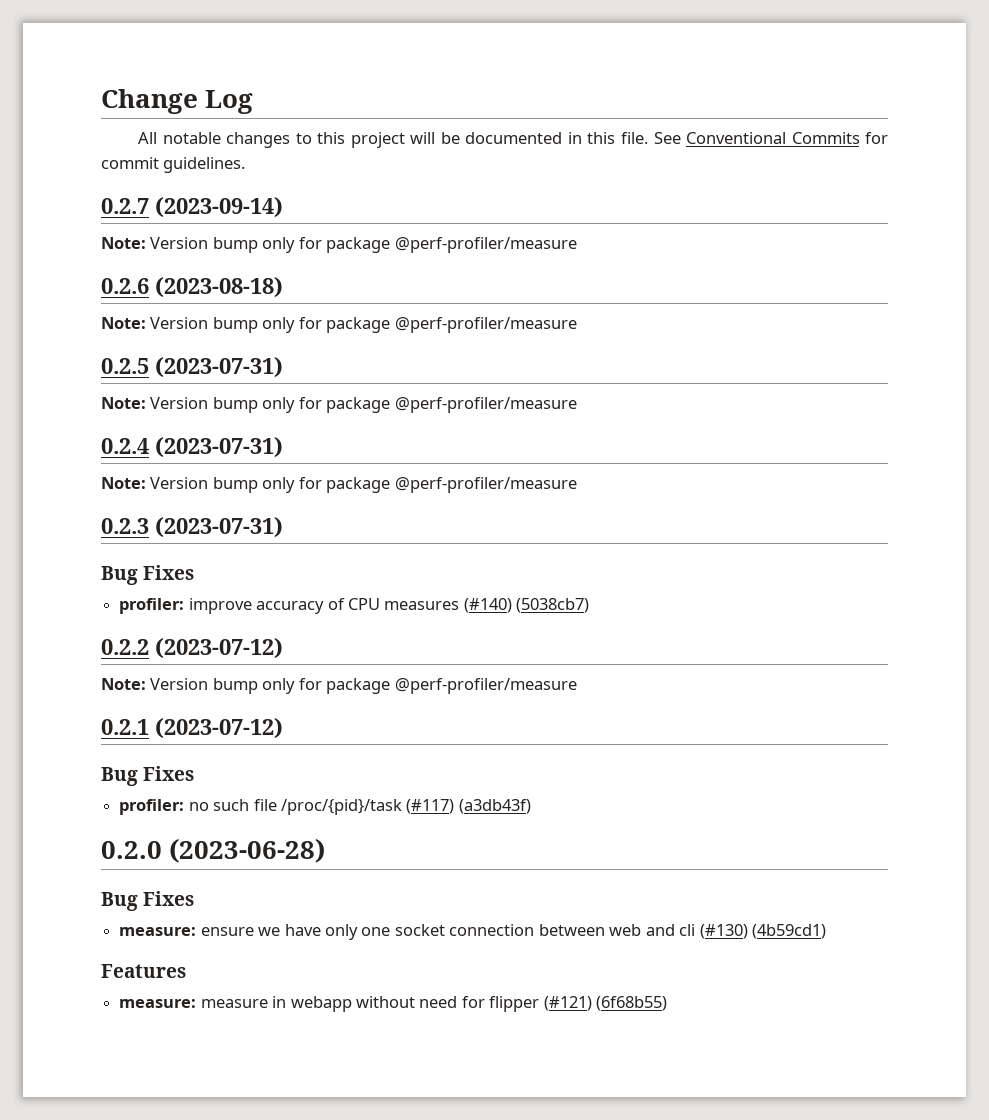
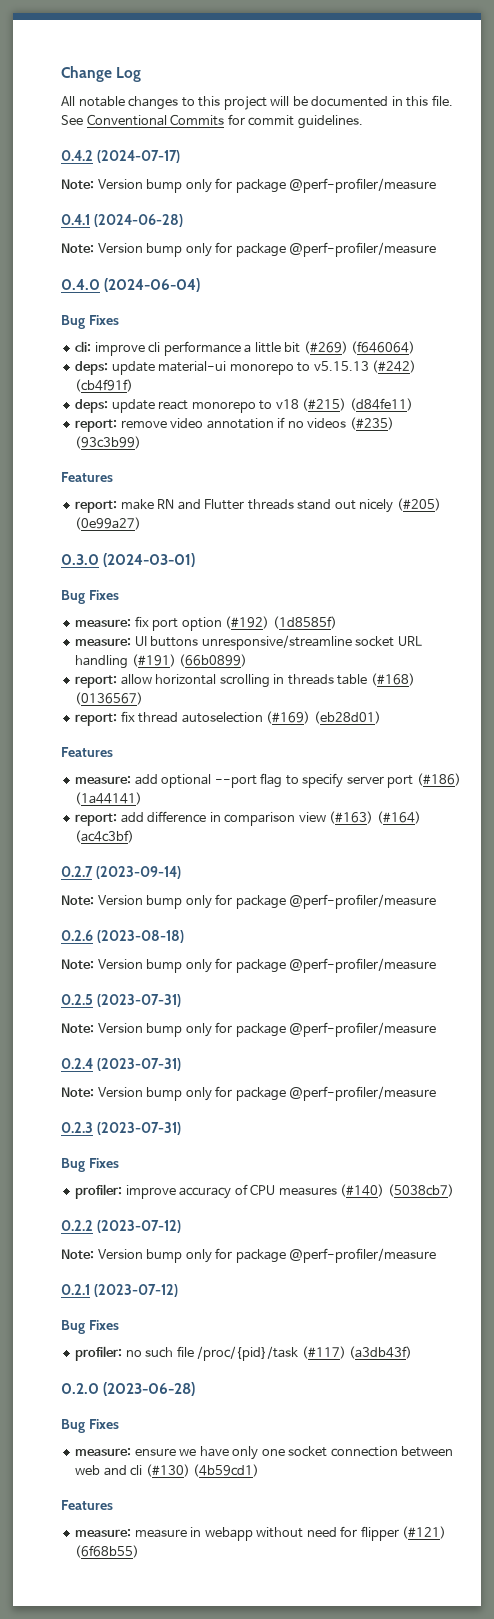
+ 0.4.2 (2024-07-17)
+ Note: Version bump only for package @perf-profiler/measure
+ 0.4.1 (2024-06-28)
+ Note: Version bump only for package @perf-profiler/measure
+ 0.4.0 (2024-06-04)
+ Bug Fixes
+ cli: improve cli performance a little bit (#269) (f646064)
+ deps: update material-ui monorepo to v5.15.13 (#242) (cb4f91f)
+ deps: update react monorepo to v18 (#215) (d84fe11)
+ report: remove video annotation if no videos (#235) (93c3b99)
+ Features
+ report: make RN and Flutter threads stand out nicely (#205) (0e99a27)
+ 0.3.0 (2024-03-01)
+ Bug Fixes
+ measure: fix port option (#192) (1d8585f)
+ measure: UI buttons unresponsive/streamline socket URL handling (#191) (66b0899)
+ report: allow horizontal scrolling in threads table (#168) (0136567)
+ report: fix thread autoselection (#169) (eb28d01)
+ Features
+ measure: add optional --port flag to specify server port (#186) (1a44141)
+ report: add difference in comparison view (#163) (#164) (ac4c3bf)

